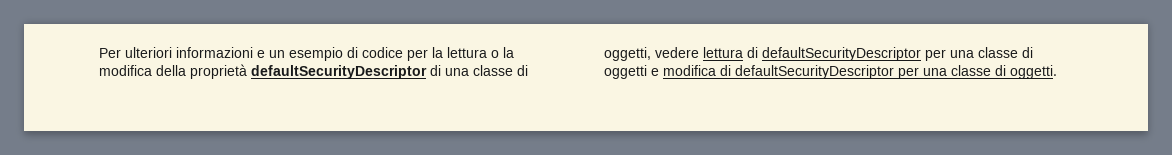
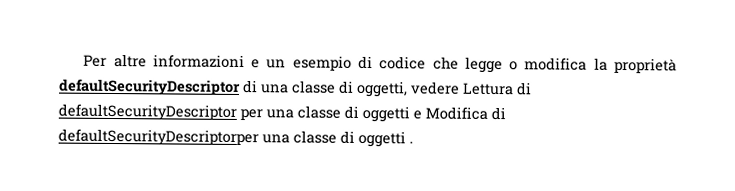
- Per ulteriori informazioni e un esempio di codice per la lettura o la modifica della proprietà defaultSecurityDescriptor di una classe di oggetti, vedere lettura di defaultSecurityDescriptor per una classe di oggetti e modifica di defaultSecurityDescriptor per una classe di oggetti.
+ Per altre informazioni e un esempio di codice che legge o modifica la proprietà defaultSecurityDescriptor di una classe di oggetti, vedere Lettura di defaultSecurityDescriptor per una classe di oggetti e Modifica di defaultSecurityDescriptorper una classe di oggetti .

